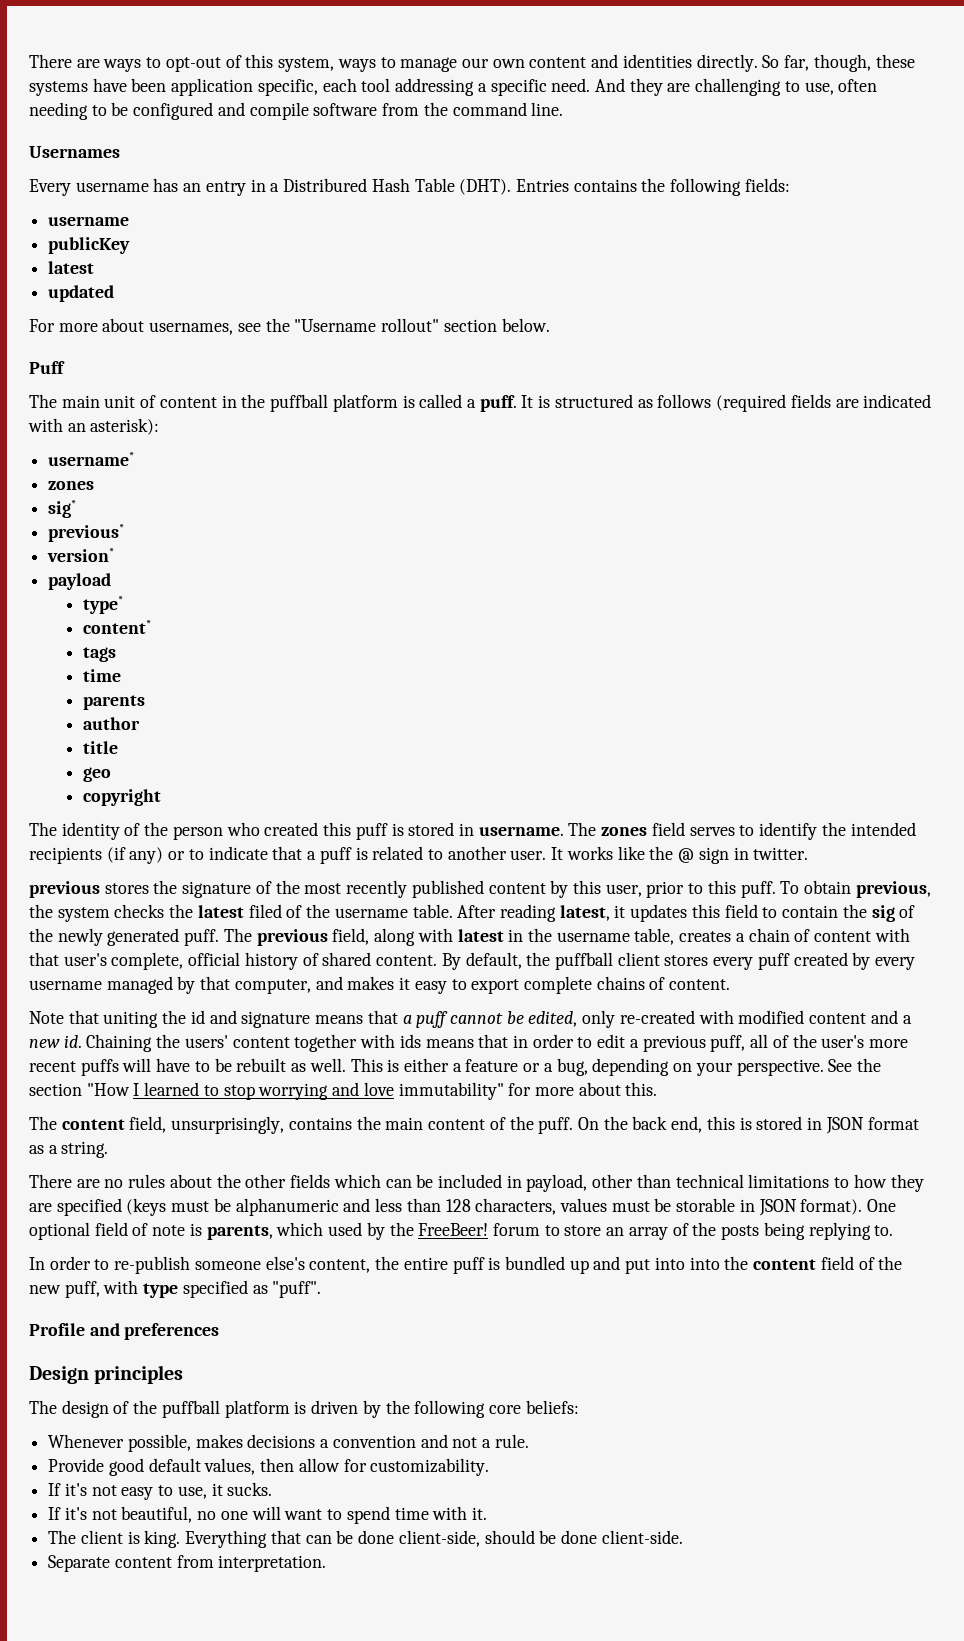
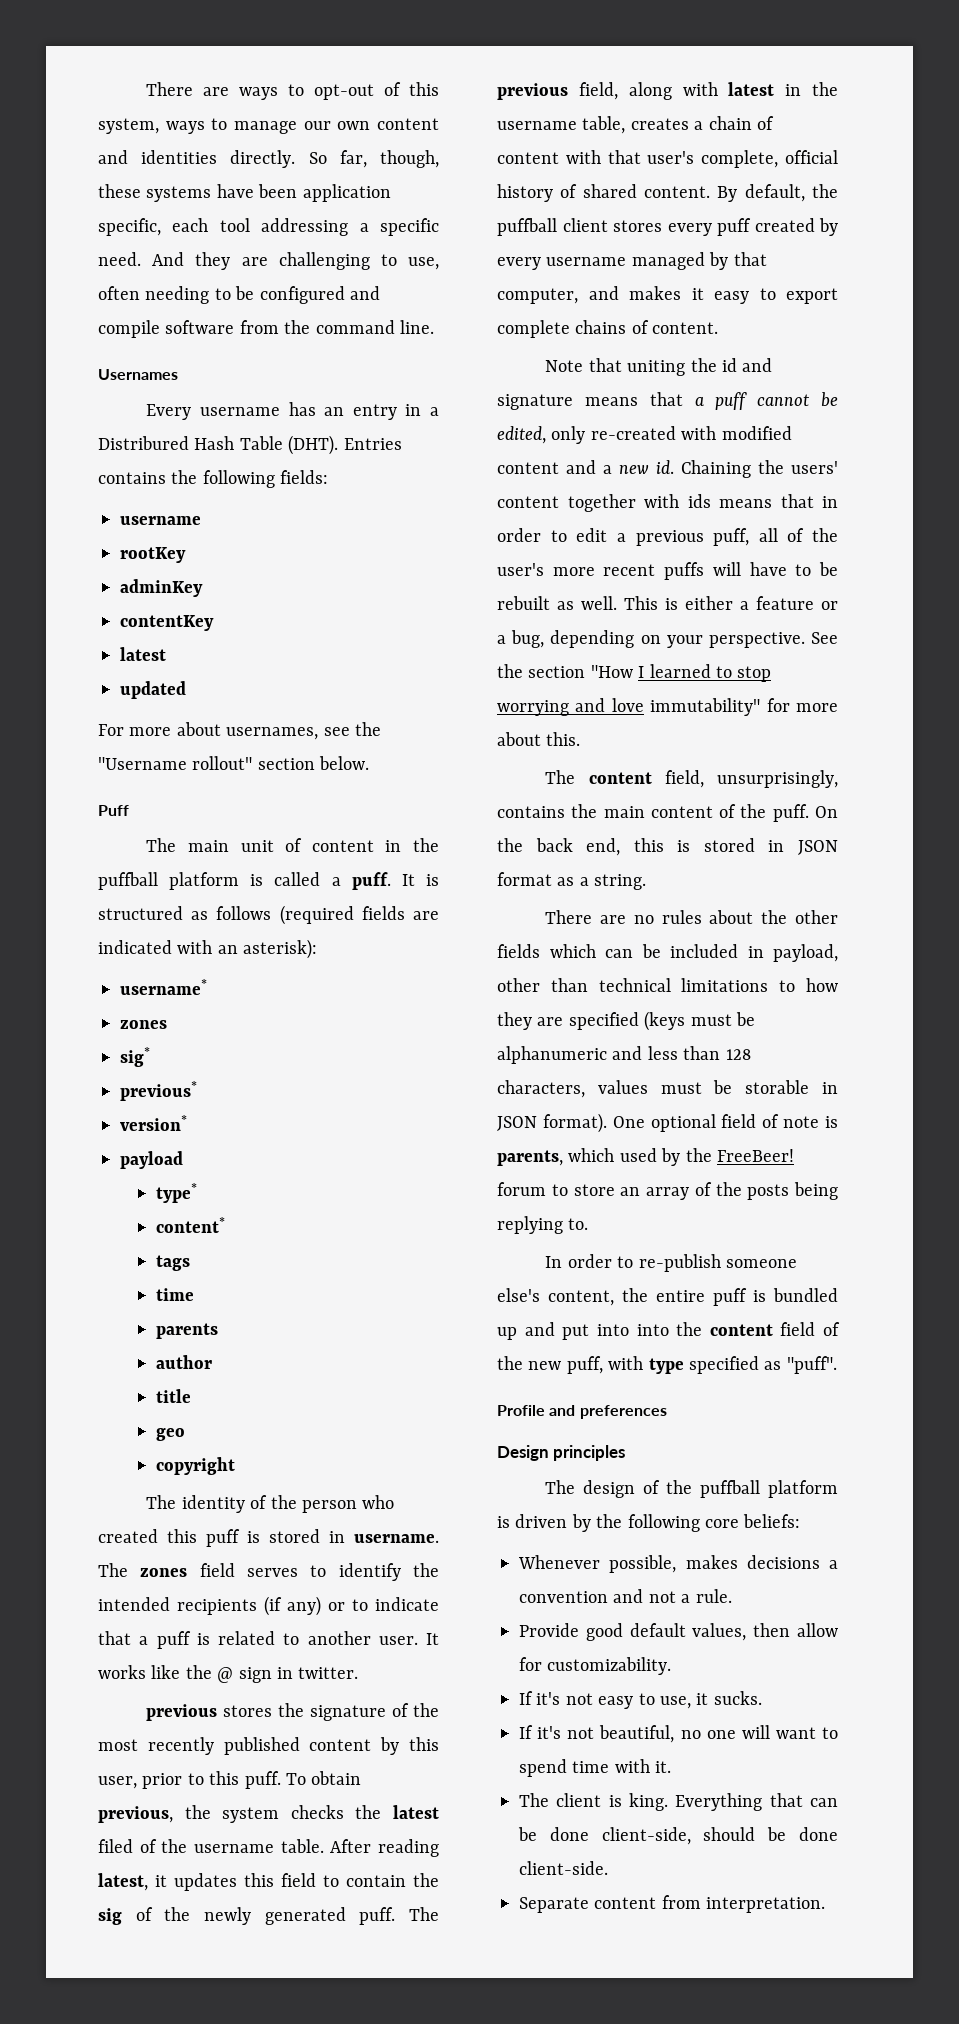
- publicKey
+ rootKey
+ adminKey
+ contentKey

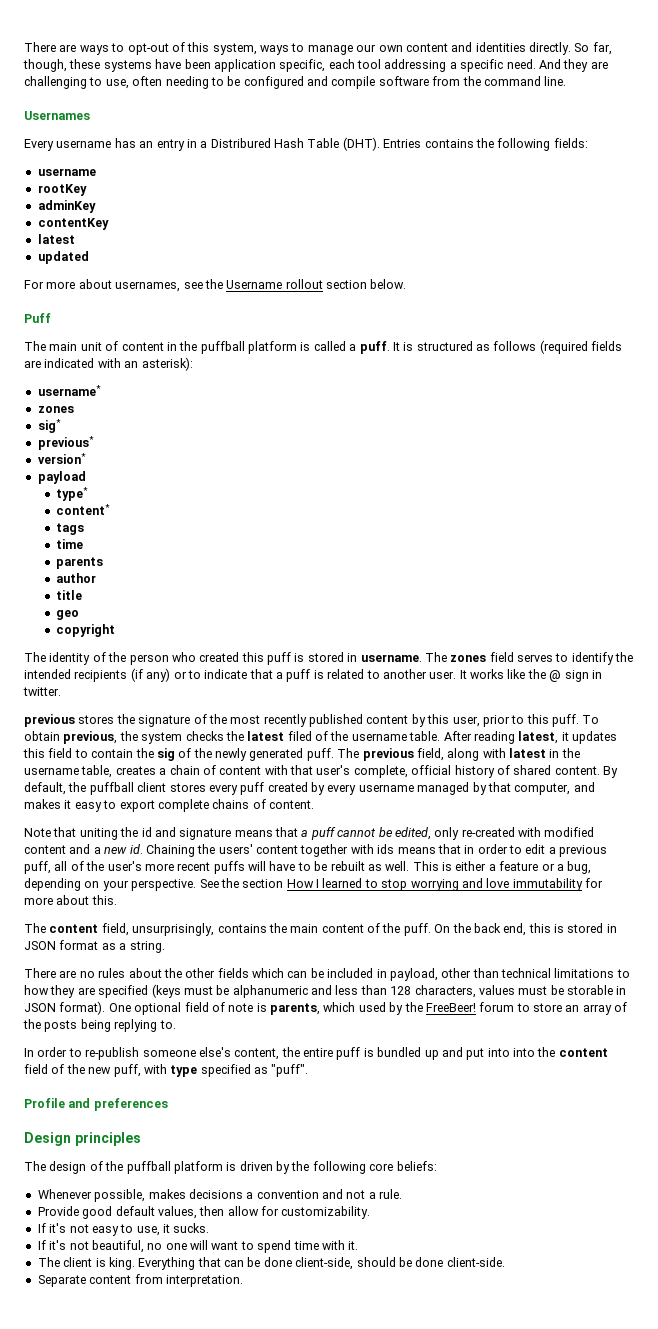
- For more about usernames, see the "Username rollout" section below.
+ For more about usernames, see the Username rollout section below.
- See the section "How I learned to stop worrying and love immutability" for more about this.
+ See the section How I learned to stop worrying and love immutability for more about this.

